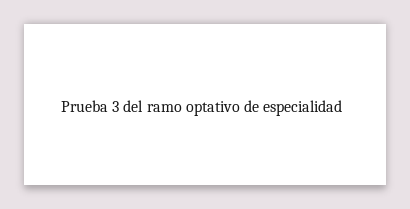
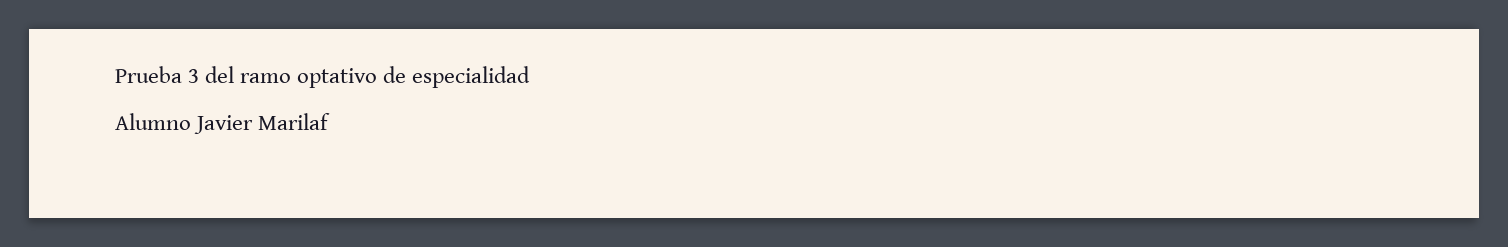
+ Alumno Javier Marilaf

